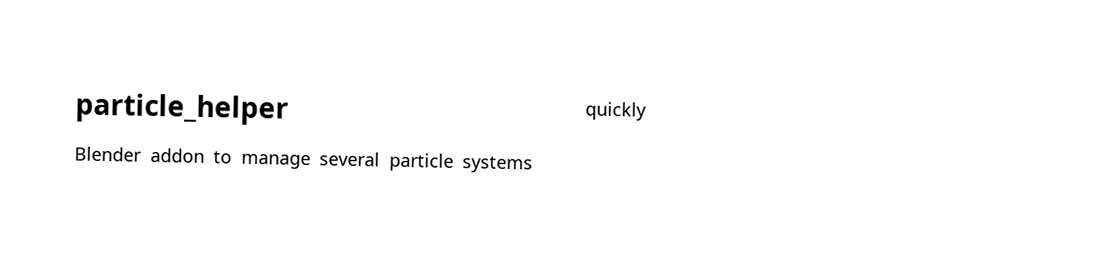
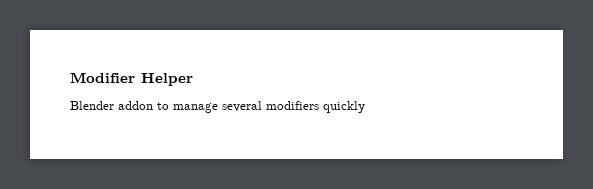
- particle_helper
+ Modifier Helper
- Blender addon to manage several particle systems quickly
+ Blender addon to manage several modifiers quickly

